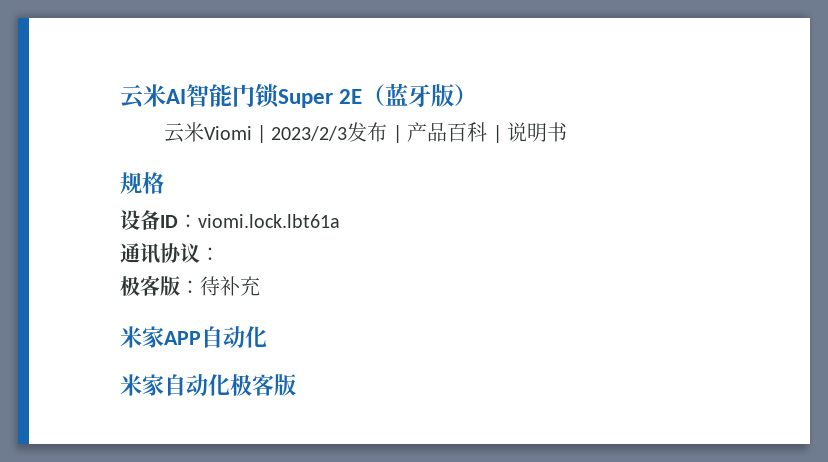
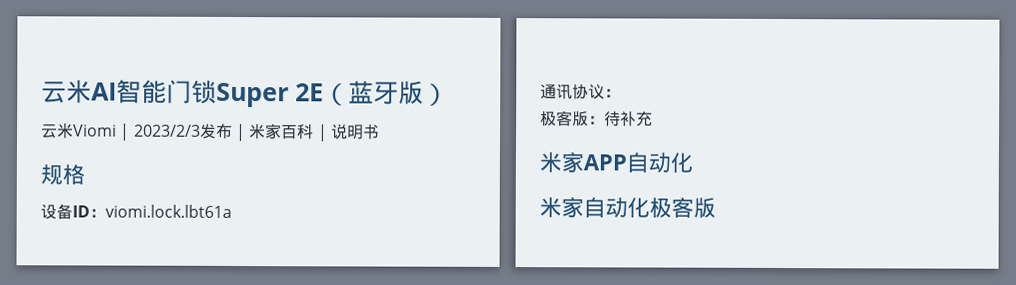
- 云米Viomi | 2023/2/3发布 | 产品百科 | 说明书
+ 云米Viomi | 2023/2/3发布 | 米家百科 | 说明书

